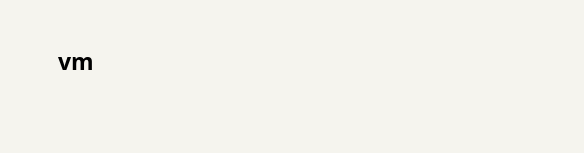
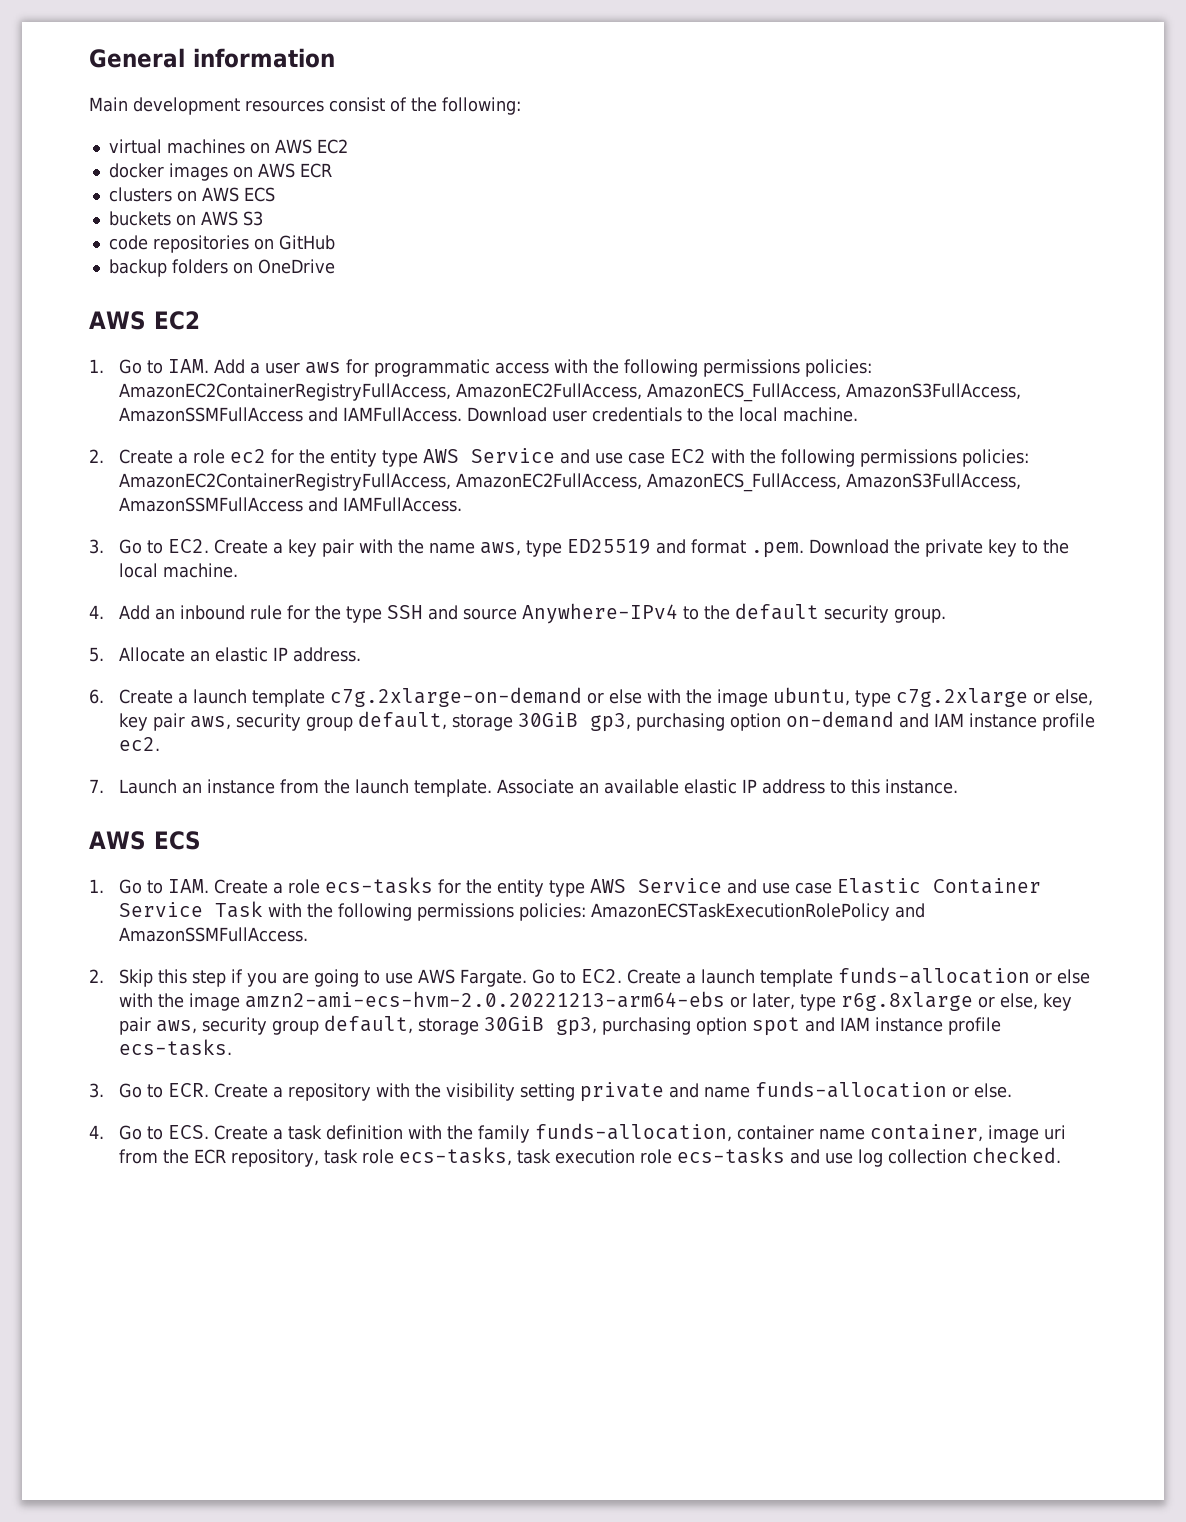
- vm
+ General information
+ Main development resources consist of the following:
+ virtual machines on AWS EC2
+ docker images on AWS ECR
+ clusters on AWS ECS
+ buckets on AWS S3
+ code repositories on GitHub
+ backup folders on OneDrive
+ AWS EC2
+ 1. Go to IAM. Add a user aws for programmatic access with the following permissions policies: AmazonEC2ContainerRegistryFullAccess, AmazonEC2FullAccess, AmazonECS_FullAccess, AmazonS3FullAccess, AmazonSSMFullAccess and IAMFullAccess. Download user credentials to the local machine.
+ 2. Create a role ec2 for the entity type AWS Service and use case EC2 with the following permissions policies: AmazonEC2ContainerRegistryFullAccess, AmazonEC2FullAccess, AmazonECS_FullAccess, AmazonS3FullAccess, AmazonSSMFullAccess and IAMFullAccess.
+ 3. Go to EC2. Create a key pair with the name aws, type ED25519 and format .pem. Download the private key to the local machine.
+ 4. Add an inbound rule for the type SSH and source Anywhere-IPv4 to the default security group.
+ 5. Allocate an elastic IP address.
+ 6. Create a launch template c7g.2xlarge-on-demand or else with the image ubuntu, type c7g.2xlarge or else, key pair aws, security group default, storage 30GiB gp3, purchasing option on-demand and IAM instance profile ec2.
+ 7. Launch an instance from the launch template. Associate an available elastic IP address to this instance.
+ AWS ECS
+ 1. Go to IAM. Create a role ecs-tasks for the entity type AWS Service and use case Elastic Container Service Task with the following permissions policies: AmazonECSTaskExecutionRolePolicy and AmazonSSMFullAccess.
+ 2. Skip this step if you are going to use AWS Fargate. Go to EC2. Create a launch template funds-allocation or else with the image amzn2-ami-ecs-hvm-2.0.20221213-arm64-ebs or later, type r6g.8xlarge or else, key pair aws, security group default, storage 30GiB gp3, purchasing option spot and IAM instance profile ecs-tasks.
+ 3. Go to ECR. Create a repository with the visibility setting private and name funds-allocation or else.
+ 4. Go to ECS. Create a task definition with the family funds-allocation, container name container, image uri from the ECR repository, task role ecs-tasks, task execution role ecs-tasks and use log collection checked.

